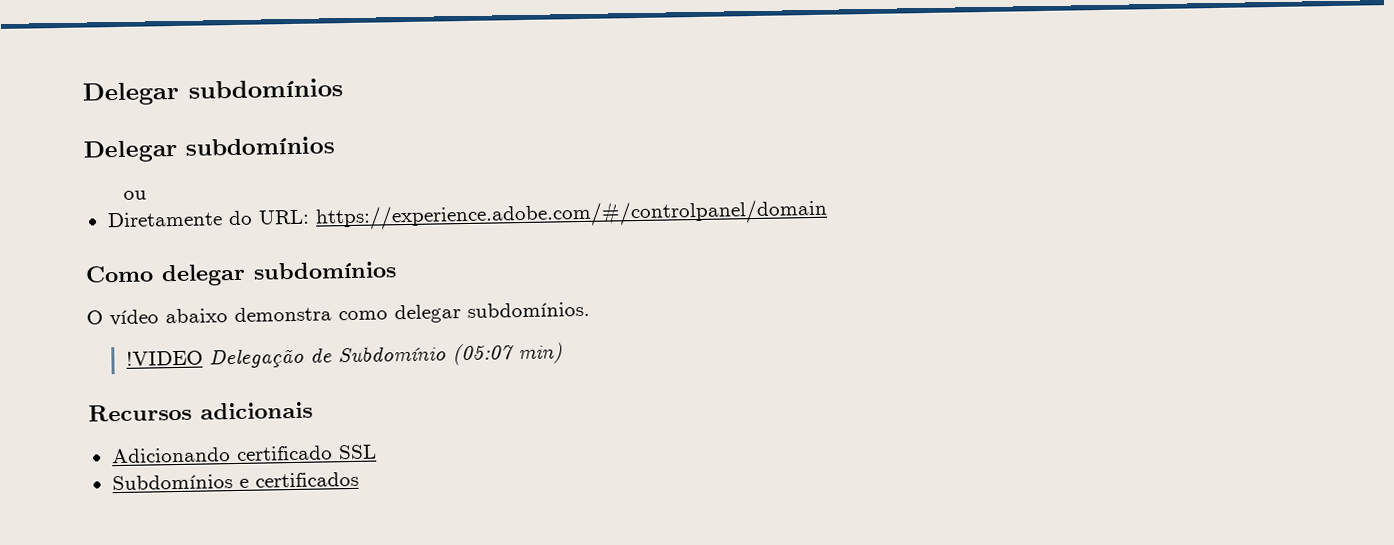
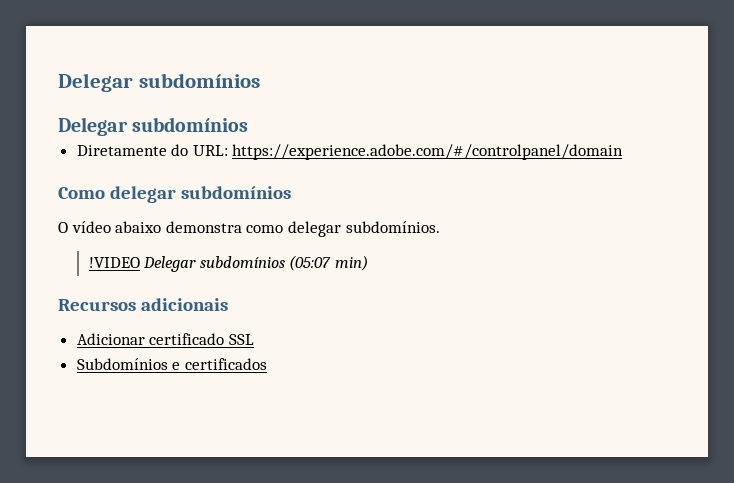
- ou
- !VIDEO Delegação de Subdomínio (05:07 min)
+ !VIDEO Delegar subdomínios (05:07 min)
- Adicionando certificado SSL
+ Adicionar certificado SSL

